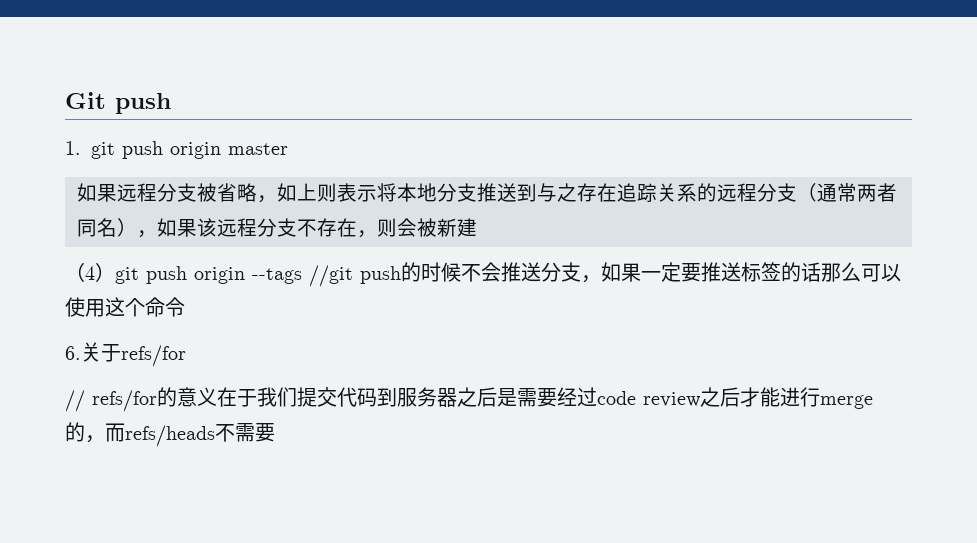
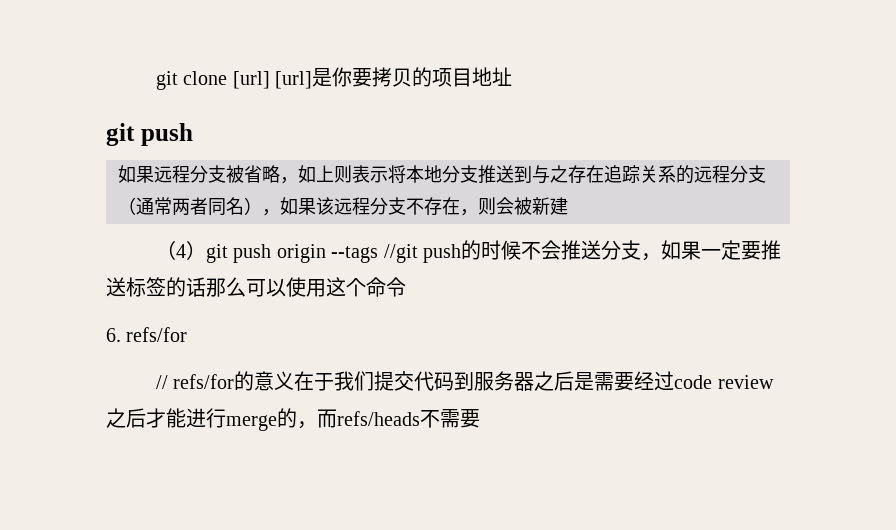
- Git push
- 1. git push origin master
+ git clone [url] [url]是你要拷贝的项目地址
+ git push
- 6.关于refs/for
+ 6. refs/for

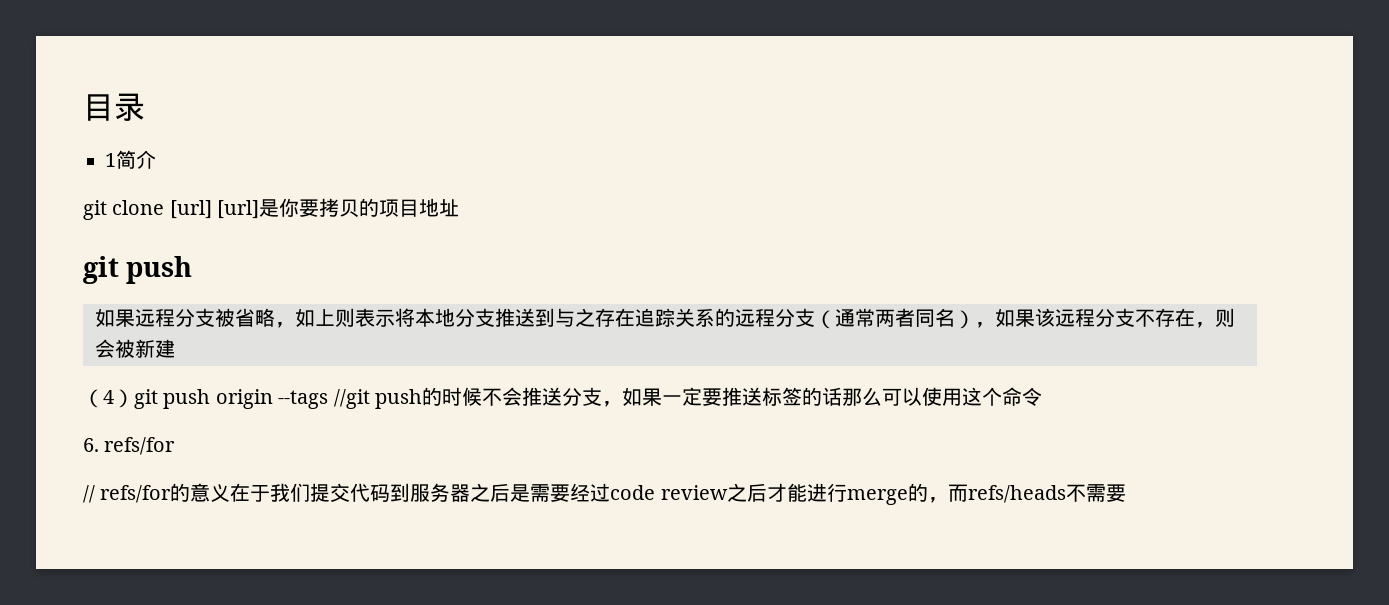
+ 目录
+ 1简介

